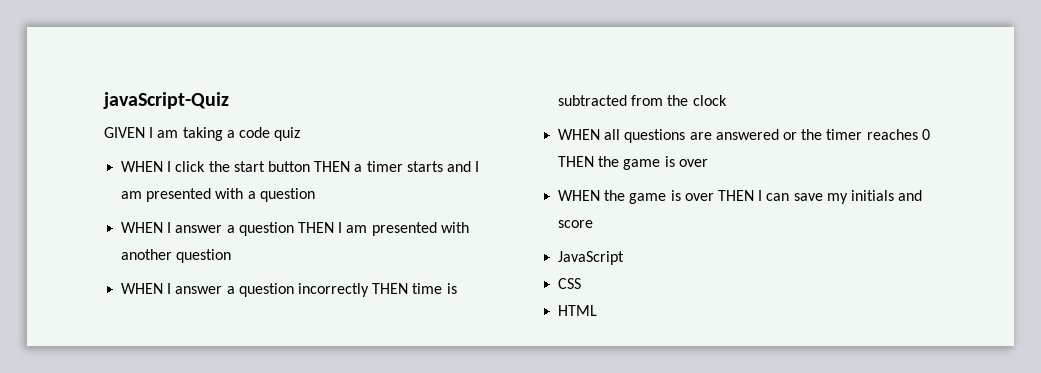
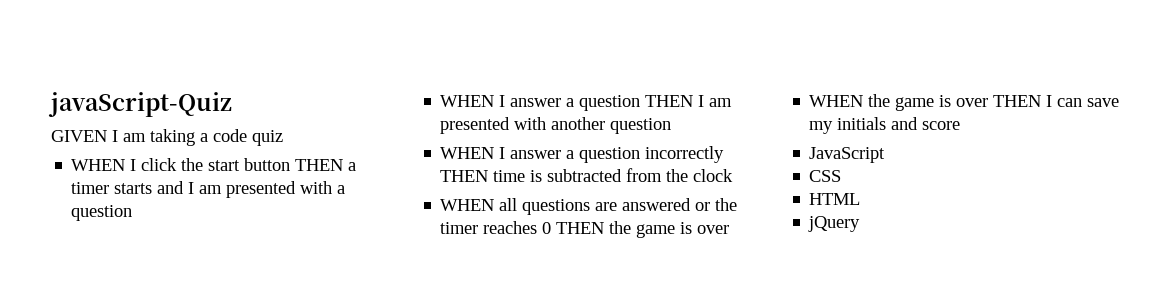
+ jQuery

